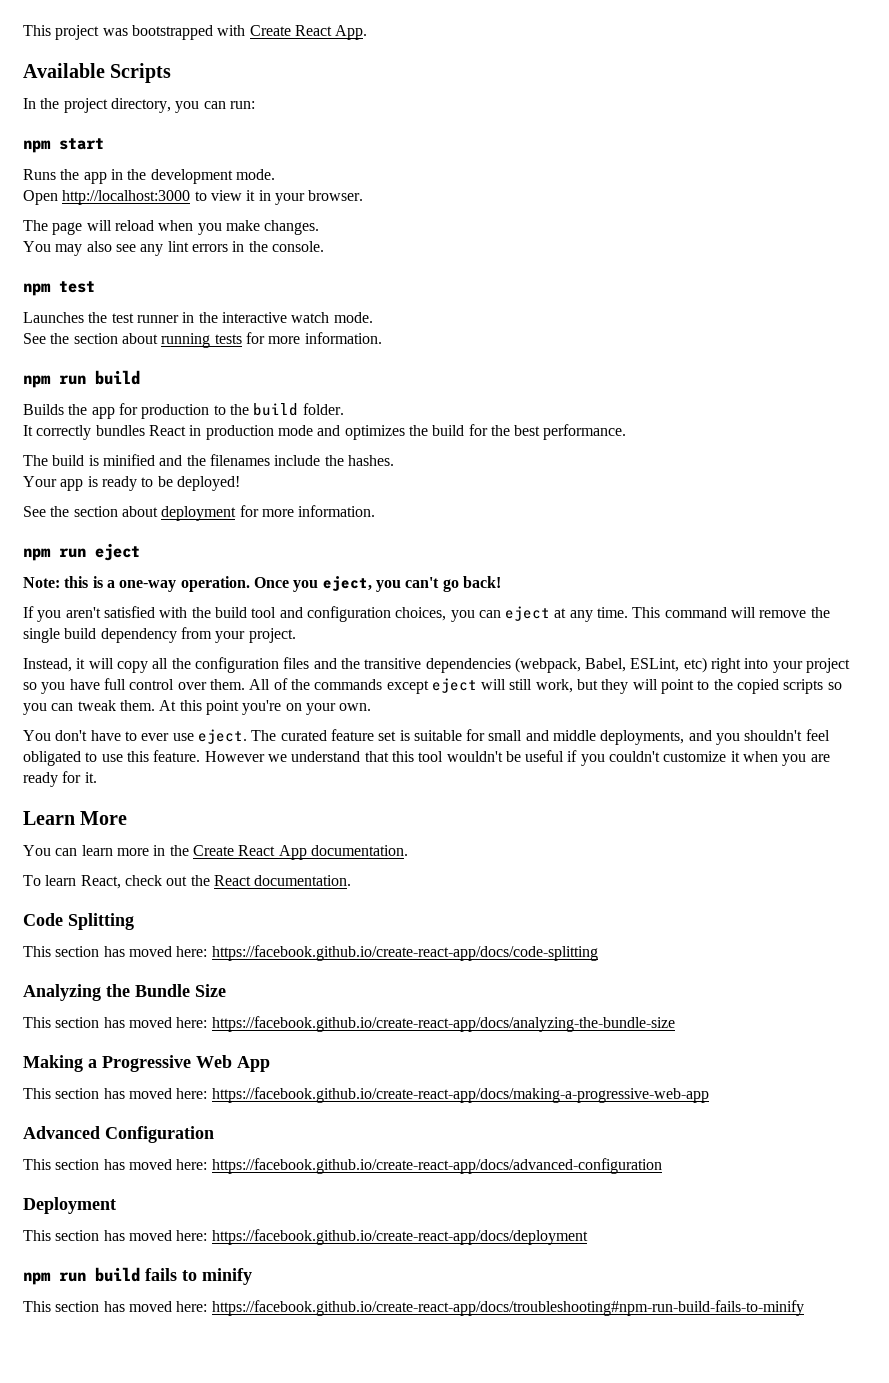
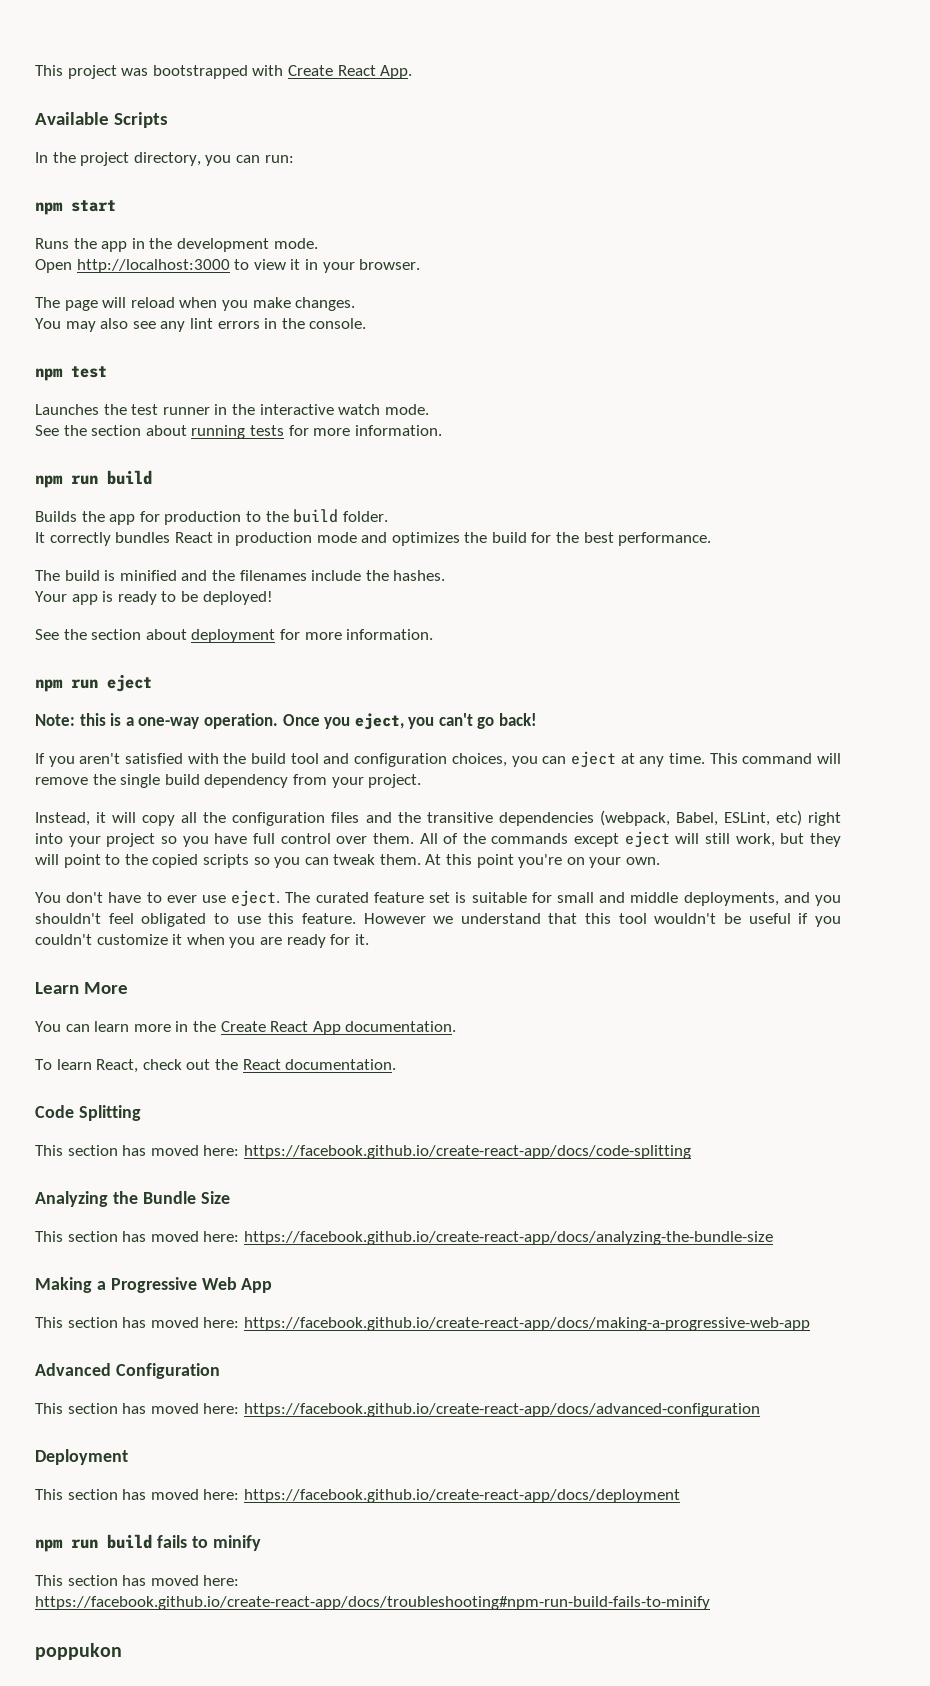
+ poppukon

